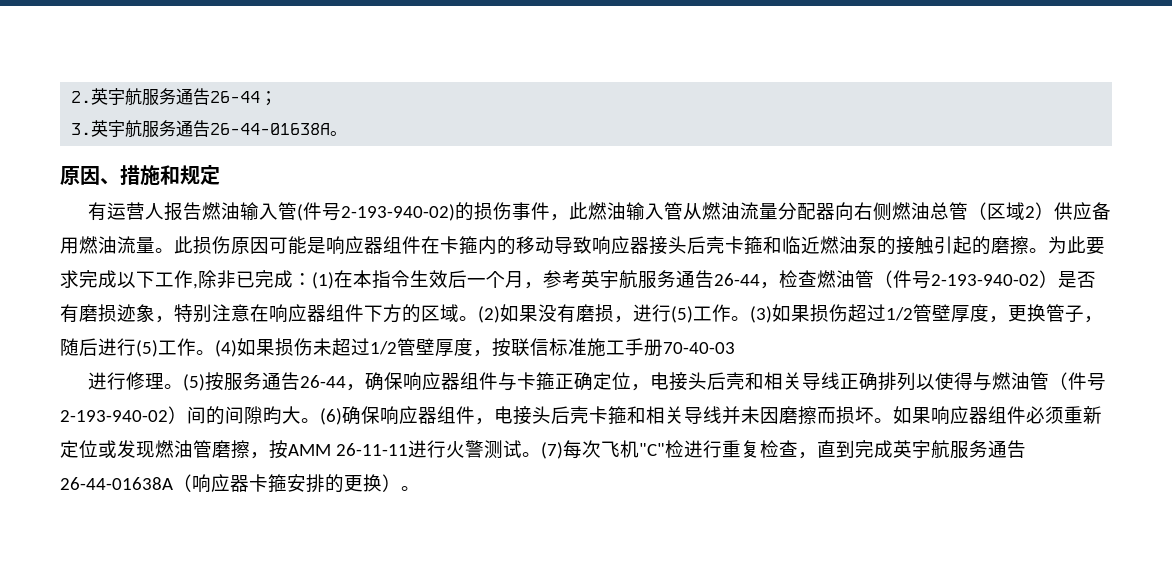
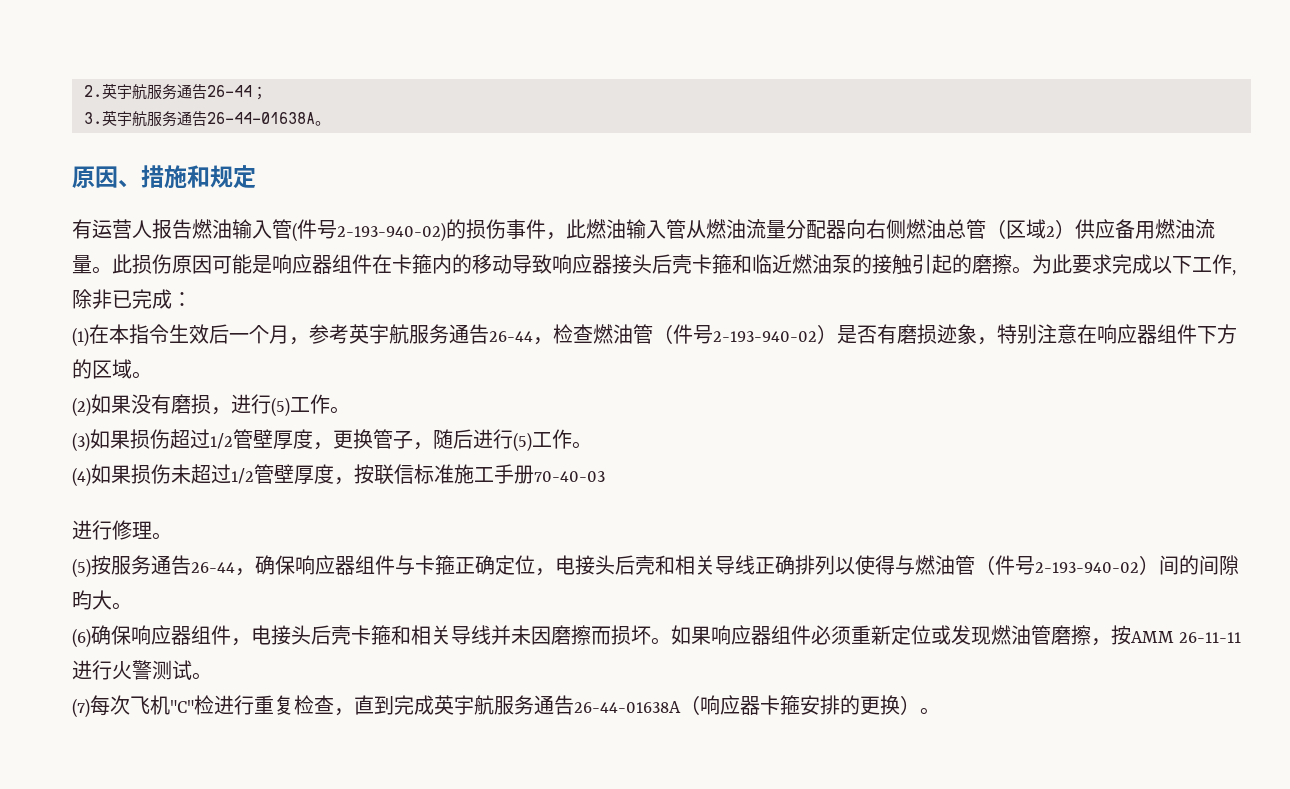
- 为此要求完成以下工作,除非已完成：(1)在本指令生效后一个月，参考英宇航服务通告26-44，检查燃油管（件号2-193-940-02）是否有磨损迹象，特别注意在响应器组件下方的区域。(2)如果没有磨损，进行(5)工作。(3)如果损伤超过1/2管壁厚度，更换管子，随后进行(5)工作。(4)如果损伤未超过1/2管壁厚度，按联信标准施工手册70-40-03
+ 为此要求完成以下工作,除非已完成：
+ (1)在本指令生效后一个月，参考英宇航服务通告26-44，检查燃油管（件号2-193-940-02）是否有磨损迹象，特别注意在响应器组件下方的区域。
+ (2)如果没有磨损，进行(5)工作。
+ (3)如果损伤超过1/2管壁厚度，更换管子，随后进行(5)工作。
+ (4)如果损伤未超过1/2管壁厚度，按联信标准施工手册70-40-03
- 进行修理。(5)按服务通告26-44，确保响应器组件与卡箍正确定位，电接头后壳和相关导线正确排列以使得与燃油管（件号2-193-940-02）间的间隙昀大。(6)确保响应器组件，电接头后壳卡箍和相关导线并未因磨擦而损坏。
+ 进行修理。
+ (5)按服务通告26-44，确保响应器组件与卡箍正确定位，电接头后壳和相关导线正确排列以使得与燃油管（件号2-193-940-02）间的间隙昀大。
+ (6)确保响应器组件，电接头后壳卡箍和相关导线并未因磨擦而损坏。
- 如果响应器组件必须重新定位或发现燃油管磨擦，按AMM 26-11-11进行火警测试。(7)每次飞机"C"检进行重复检查，直到完成英宇航服务通告26-44-01638A（响应器卡箍安排的更换）。
+ 如果响应器组件必须重新定位或发现燃油管磨擦，按AMM 26-11-11进行火警测试。
+ (7)每次飞机"C"检进行重复检查，直到完成英宇航服务通告26-44-01638A（响应器卡箍安排的更换）。

